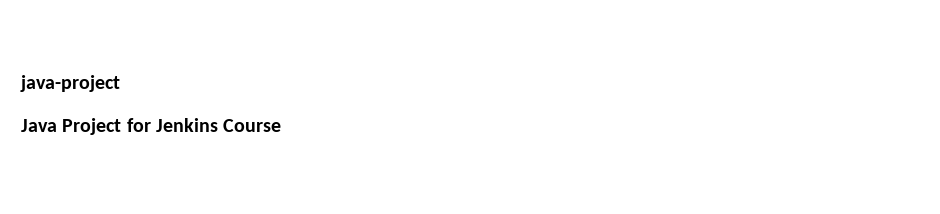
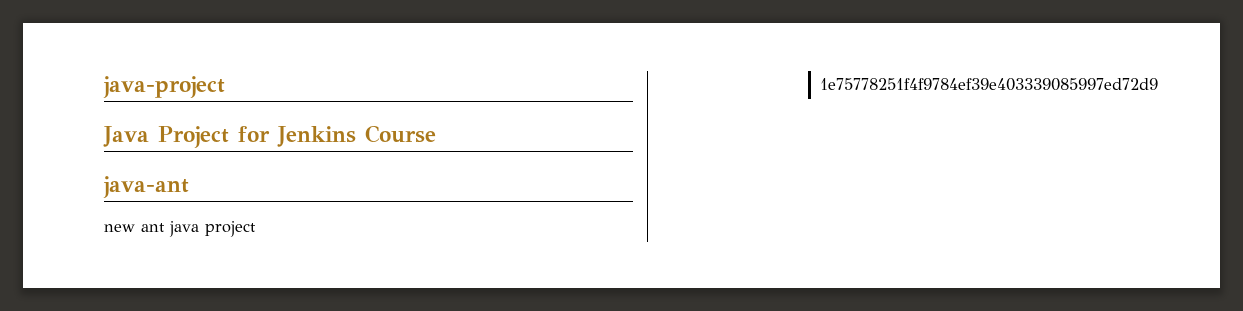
+ java-ant
+ new ant java project
+ 1e75778251f4f9784ef39e403339085997ed72d9

